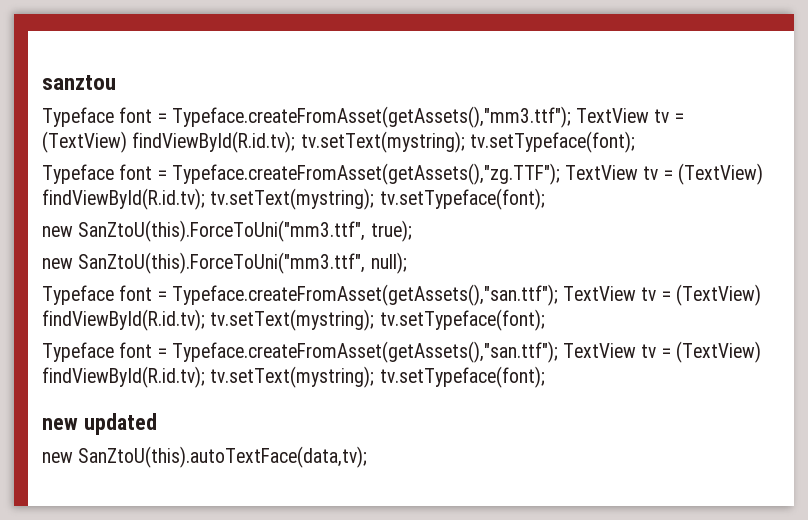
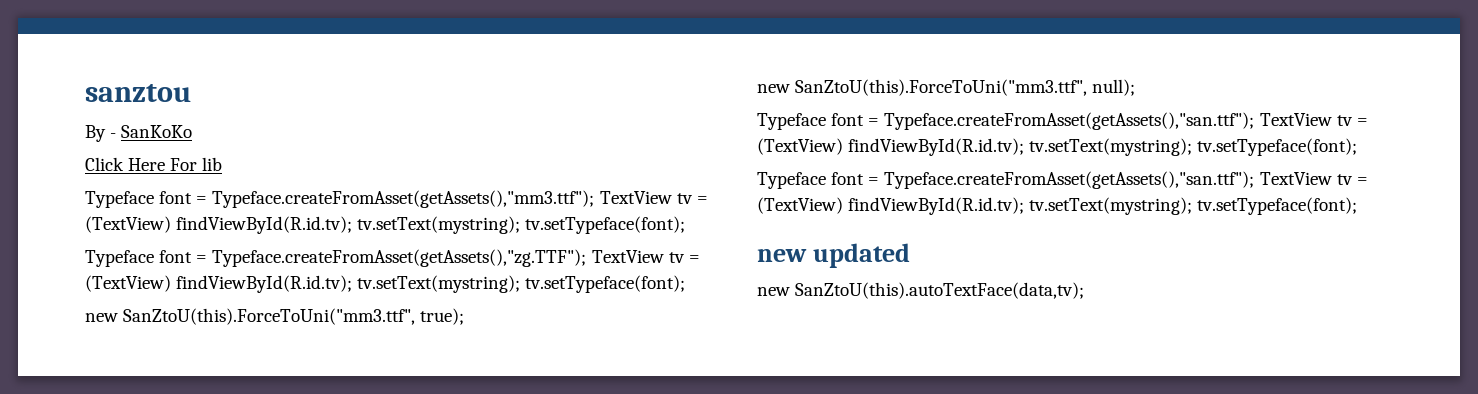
+ By - SanKoKo
+ Click Here For lib

